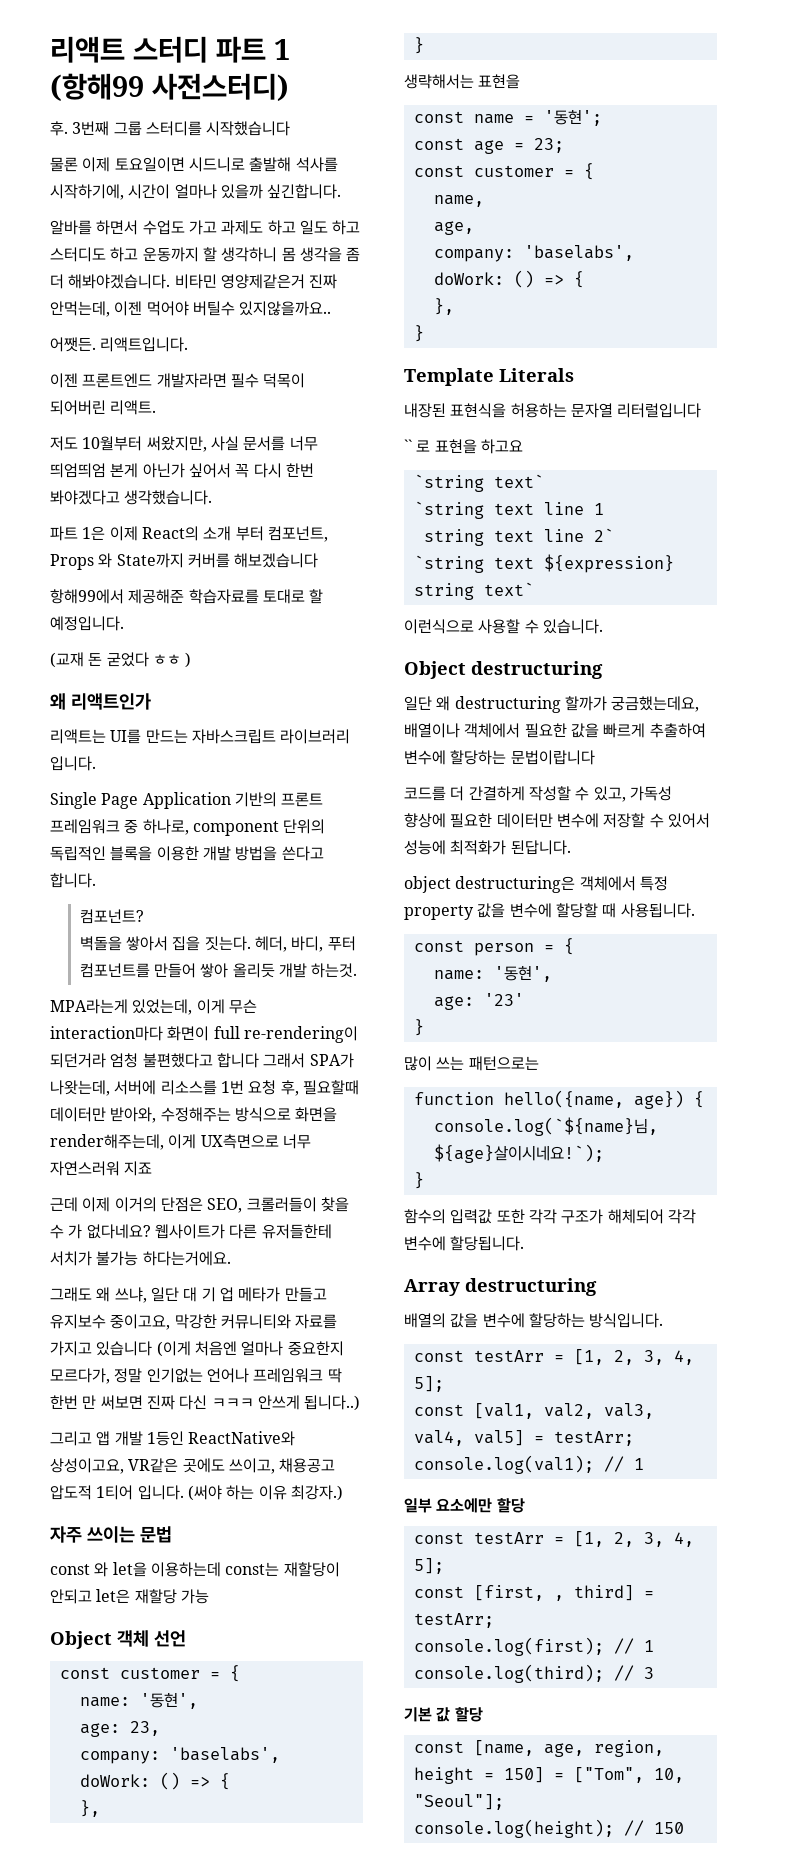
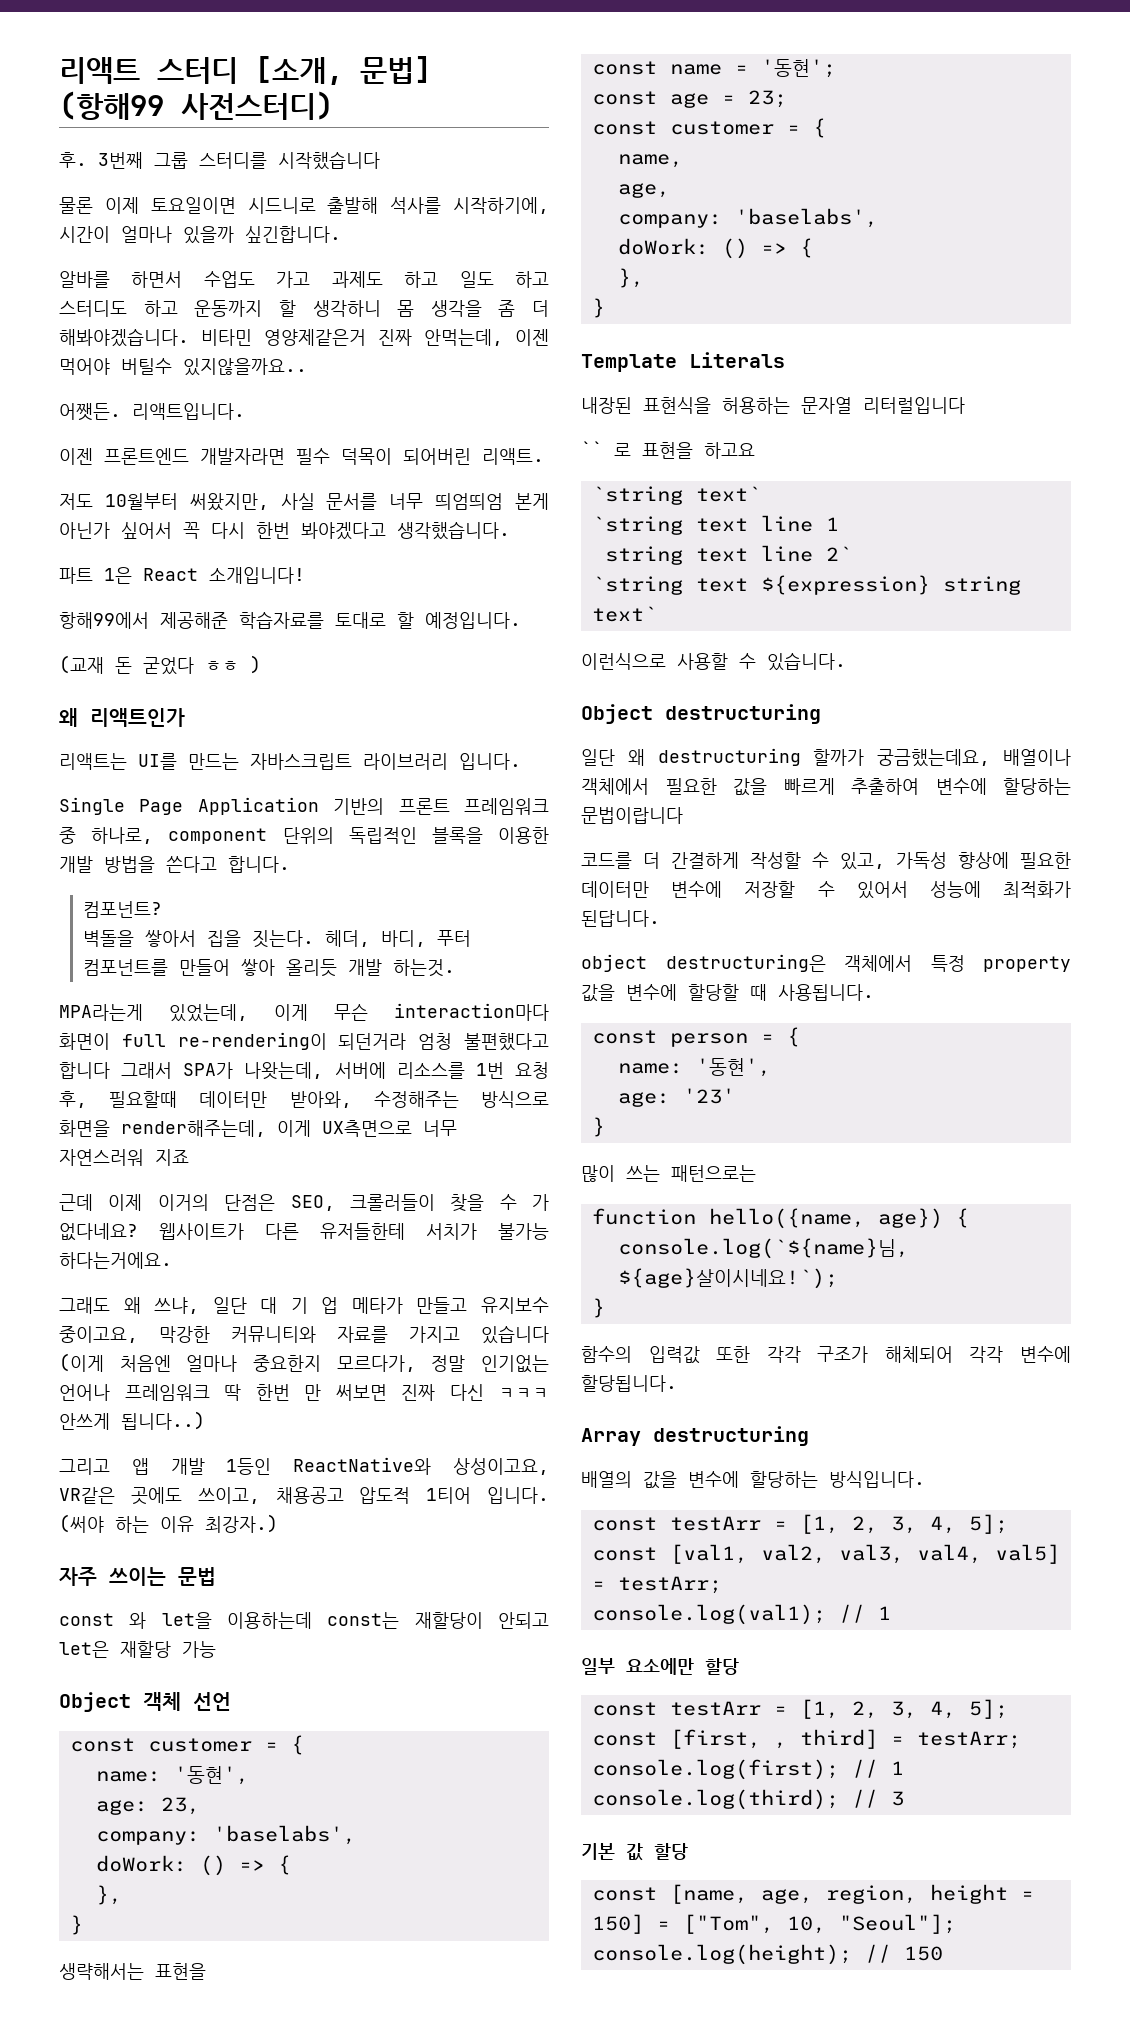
- 리액트 스터디 파트 1 (항해99 사전스터디)
+ 리액트 스터디 [소개, 문법] (항해99 사전스터디)
- 파트 1은 이제 React의 소개 부터 컴포넌트, Props 와 State까지 커버를 해보겠습니다
+ 파트 1은 React 소개입니다!

